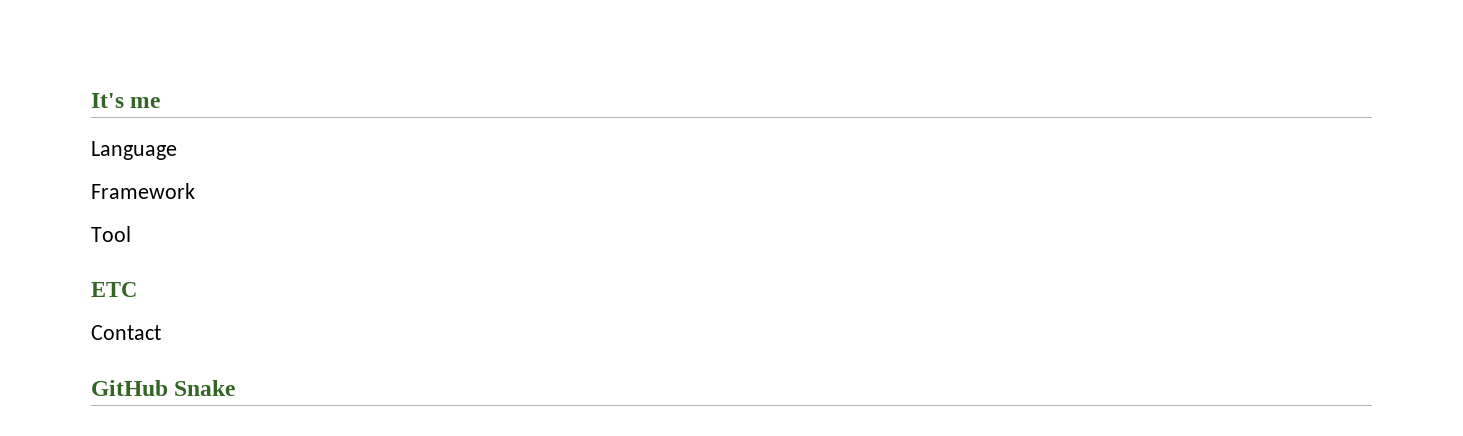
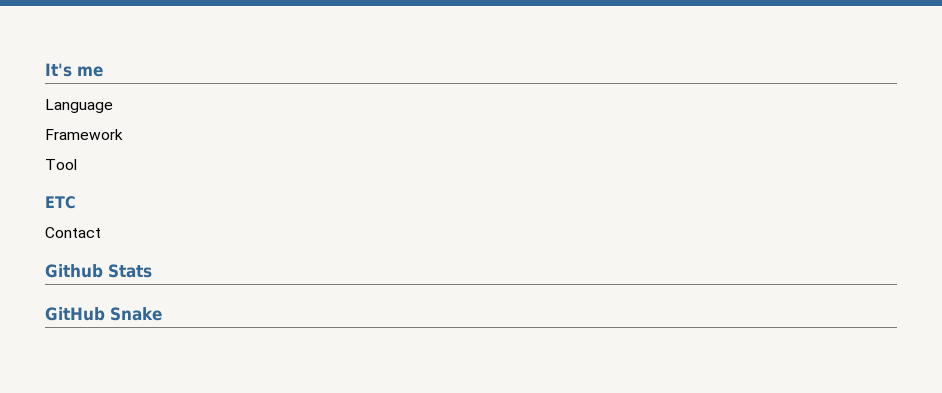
+ Github Stats

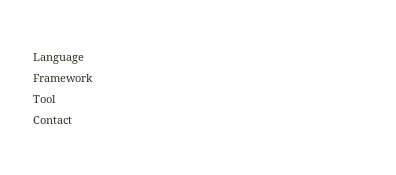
- It's me
- ETC
- Github Stats
- GitHub Snake

